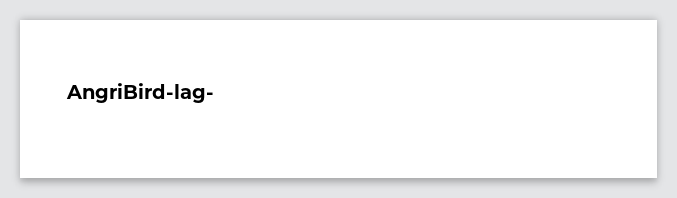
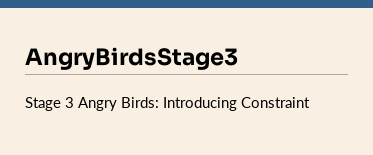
- AngriBird-lag-
+ AngryBirdsStage3
+ Stage 3 Angry Birds: Introducing Constraint

